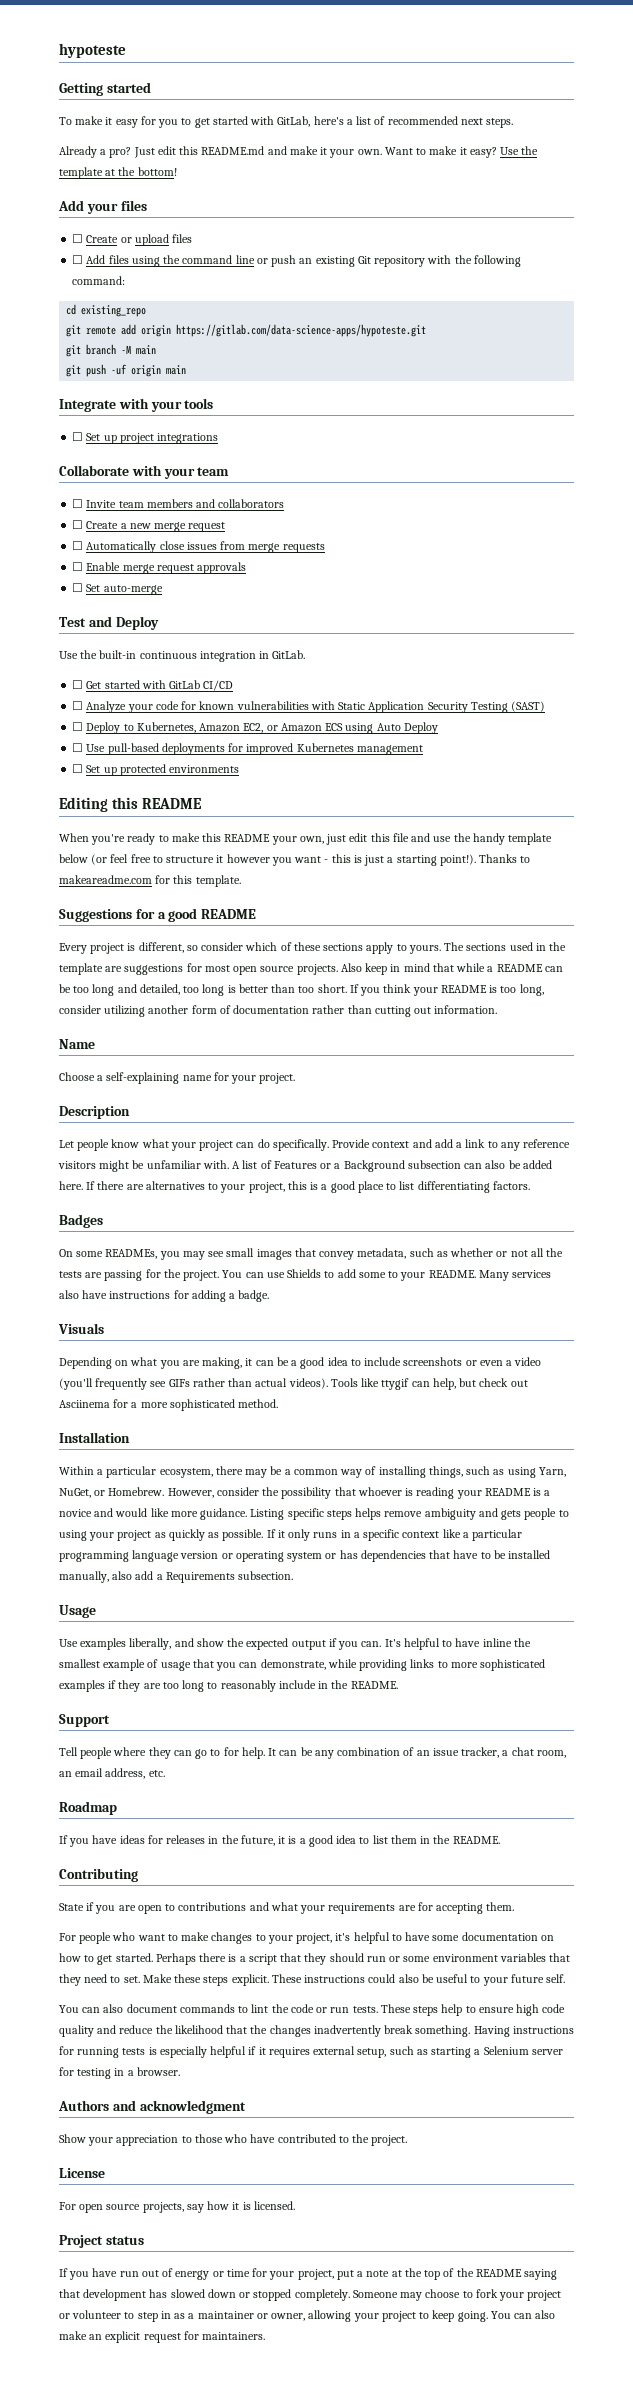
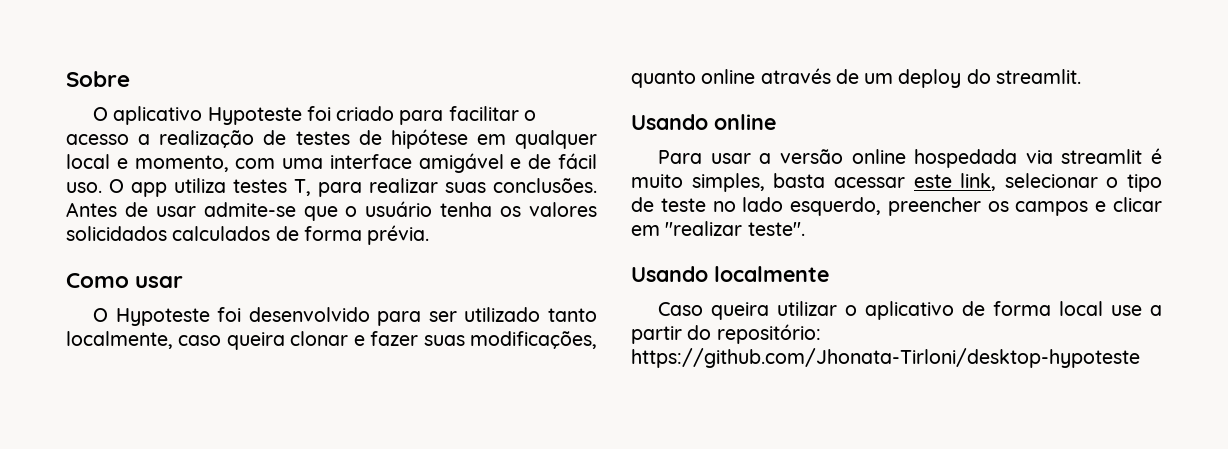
- hypoteste
- Getting started
- To make it easy for you to get started with GitLab, here's a list of recommended next steps.
- Already a pro? Just edit this README.md and make it your own. Want to make it easy? Use the template at the bottom!
- Add your files
- ☐ Create or upload files
- ☐ Add files using the command line or push an existing Git repository with the following command:
- cd existing_repo
- git remote add origin https://gitlab.com/data-science-apps/hypoteste.git
- git branch -M main
- git push -uf origin main
- Integrate with your tools
- ☐ Set up project integrations
- Collaborate with your team
- ☐ Invite team members and collaborators
- ☐ Create a new merge request
- ☐ Automatically close issues from merge requests
- ☐ Enable merge request approvals
- ☐ Set auto-merge
- Test and Deploy
- Use the built-in continuous integration in GitLab.
- ☐ Get started with GitLab CI/CD
- ☐ Analyze your code for known vulnerabilities with Static Application Security Testing (SAST)
- ☐ Deploy to Kubernetes, Amazon EC2, or Amazon ECS using Auto Deploy
- ☐ Use pull-based deployments for improved Kubernetes management
- ☐ Set up protected environments
- Editing this README
- When you're ready to make this README your own, just edit this file and use the handy template below (or feel free to structure it however you want - this is just a starting point!). Thanks to makeareadme.com for this template.
- Suggestions for a good README
- Every project is different, so consider which of these sections apply to yours. The sections used in the template are suggestions for most open source projects. Also keep in mind that while a README can be too long and detailed, too long is better than too short. If you think your README is too long, consider utilizing another form of documentation rather than cutting out information.
- Name
- Choose a self-explaining name for your project.
- Description
- Let people know what your project can do specifically. Provide context and add a link to any reference visitors might be unfamiliar with. A list of Features or a Background subsection can also be added here. If there are alternatives to your project, this is a good place to list differentiating factors.
- Badges
- On some READMEs, you may see small images that convey metadata, such as whether or not all the tests are passing for the project. You can use Shields to add some to your README. Many services also have instructions for adding a badge.
- Visuals
- Depending on what you are making, it can be a good idea to include screenshots or even a video (you'll frequently see GIFs rather than actual videos). Tools like ttygif can help, but check out Asciinema for a more sophisticated method.
- Installation
- Within a particular ecosystem, there may be a common way of installing things, such as using Yarn, NuGet, or Homebrew. However, consider the possibility that whoever is reading your README is a novice and would like more guidance. Listing specific steps helps remove ambiguity and gets people to using your project as quickly as possible. If it only runs in a specific context like a particular programming language version or operating system or has dependencies that have to be installed manually, also add a Requirements subsection.
- Usage
- Use examples liberally, and show the expected output if you can. It's helpful to have inline the smallest example of usage that you can demonstrate, while providing links to more sophisticated examples if they are too long to reasonably include in the README.
- Support
- Tell people where they can go to for help. It can be any combination of an issue tracker, a chat room, an email address, etc.
- Roadmap
- If you have ideas for releases in the future, it is a good idea to list them in the README.
- Contributing
- State if you are open to contributions and what your requirements are for accepting them.
- For people who want to make changes to your project, it's helpful to have some documentation on how to get started. Perhaps there is a script that they should run or some environment variables that they need to set. Make these steps explicit. These instructions could also be useful to your future self.
- You can also document commands to lint the code or run tests. These steps help to ensure high code quality and reduce the likelihood that the changes inadvertently break something. Having instructions for running tests is especially helpful if it requires external setup, such as starting a Selenium server for testing in a browser.
- Authors and acknowledgment
- Show your appreciation to those who have contributed to the project.
- License
- For open source projects, say how it is licensed.
- Project status
- If you have run out of energy or time for your project, put a note at the top of the README saying that development has slowed down or stopped completely. Someone may choose to fork your project or volunteer to step in as a maintainer or owner, allowing your project to keep going. You can also make an explicit request for maintainers.
+ Sobre
+ O aplicativo Hypoteste foi criado para facilitar o acesso a realização de testes de hipótese em qualquer local e momento, com uma interface amigável e de fácil uso. O app utiliza testes T, para realizar suas conclusões. Antes de usar admite-se que o usuário tenha os valores solicidados calculados de forma prévia.
+ Como usar
+ O Hypoteste foi desenvolvido para ser utilizado tanto localmente, caso queira clonar e fazer suas modificações, quanto online através de um deploy do streamlit.
+ Usando online
+ Para usar a versão online hospedada via streamlit é muito simples, basta acessar este link, selecionar o tipo de teste no lado esquerdo, preencher os campos e clicar em "realizar teste".
+ Usando localmente
+ Caso queira utilizar o aplicativo de forma local use a partir do repositório: https://github.com/Jhonata-Tirloni/desktop-hypoteste

